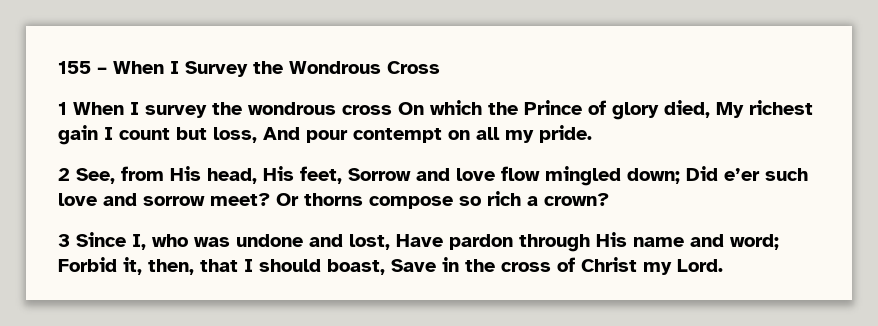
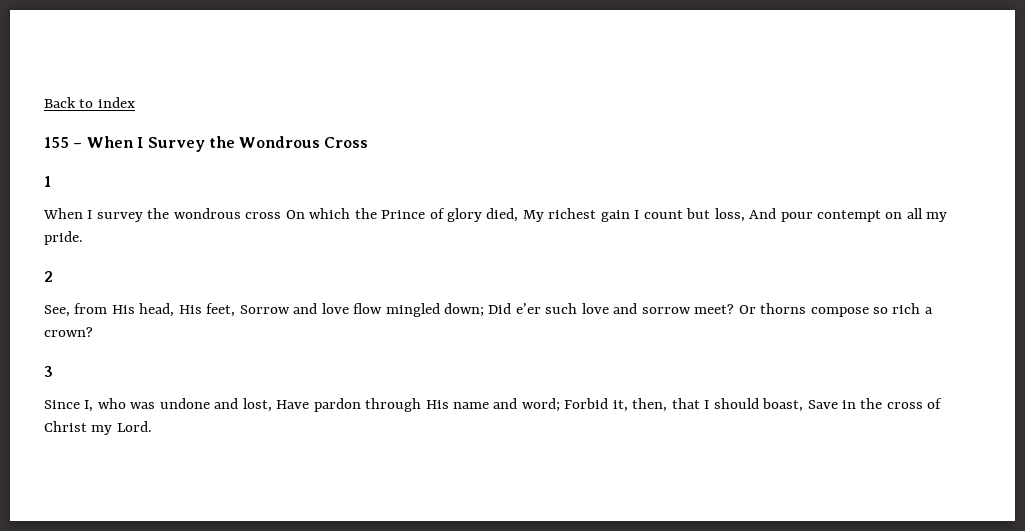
+ Back to index
  155 – When I Survey the Wondrous Cross
- 1 When I survey the wondrous cross On which the Prince of glory died, My richest gain I count but loss, And pour contempt on all my pride.
+ 1
+ When I survey the wondrous cross On which the Prince of glory died, My richest gain I count but loss, And pour contempt on all my pride.
- 2 See, from His head, His feet, Sorrow and love flow mingled down; Did e’er such love and sorrow meet?
+ 2
+ See, from His head, His feet, Sorrow and love flow mingled down; Did e’er such love and sorrow meet?
- 3 Since I, who was undone and lost, Have pardon through His name and word; Forbid it, then, that I should boast, Save in the cross of Christ my Lord.
+ 3
+ Since I, who was undone and lost, Have pardon through His name and word; Forbid it, then, that I should boast, Save in the cross of Christ my Lord.

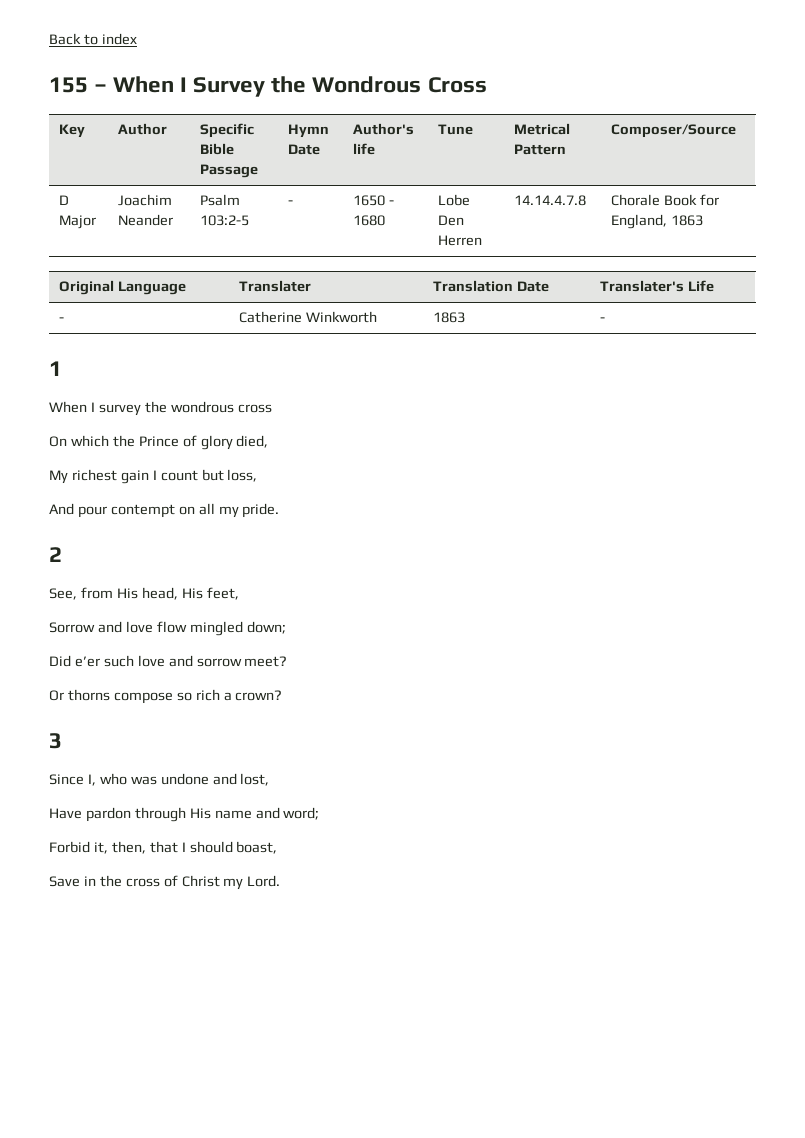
+ Key | Author | Specific Bible Passage | Hymn Date | Author's life | Tune | Metrical Pattern | Composer/Source
+ D Major | Joachim Neander | Psalm 103:2-5 | - | 1650 - 1680 | Lobe Den Herren | 14.14.4.7.8 | Chorale Book for England, 1863
+ Original Language | Translater | Translation Date | Translater's Life
+ - | Catherine Winkworth | 1863 | -
- When I survey the wondrous cross On which the Prince of glory died, My richest gain I count but loss, And pour contempt on all my pride.
+ When I survey the wondrous cross
+ On which the Prince of glory died,
+ My richest gain I count but loss,
+ And pour contempt on all my pride.
- See, from His head, His feet, Sorrow and love flow mingled down; Did e’er such love and sorrow meet? Or thorns compose so rich a crown?
+ See, from His head, His feet,
+ Sorrow and love flow mingled down;
+ Did e’er such love and sorrow meet?
+ Or thorns compose so rich a crown?
- Since I, who was undone and lost, Have pardon through His name and word; Forbid it, then, that I should boast, Save in the cross of Christ my Lord.
+ Since I, who was undone and lost,
+ Have pardon through His name and word;
+ Forbid it, then, that I should boast,
+ Save in the cross of Christ my Lord.

